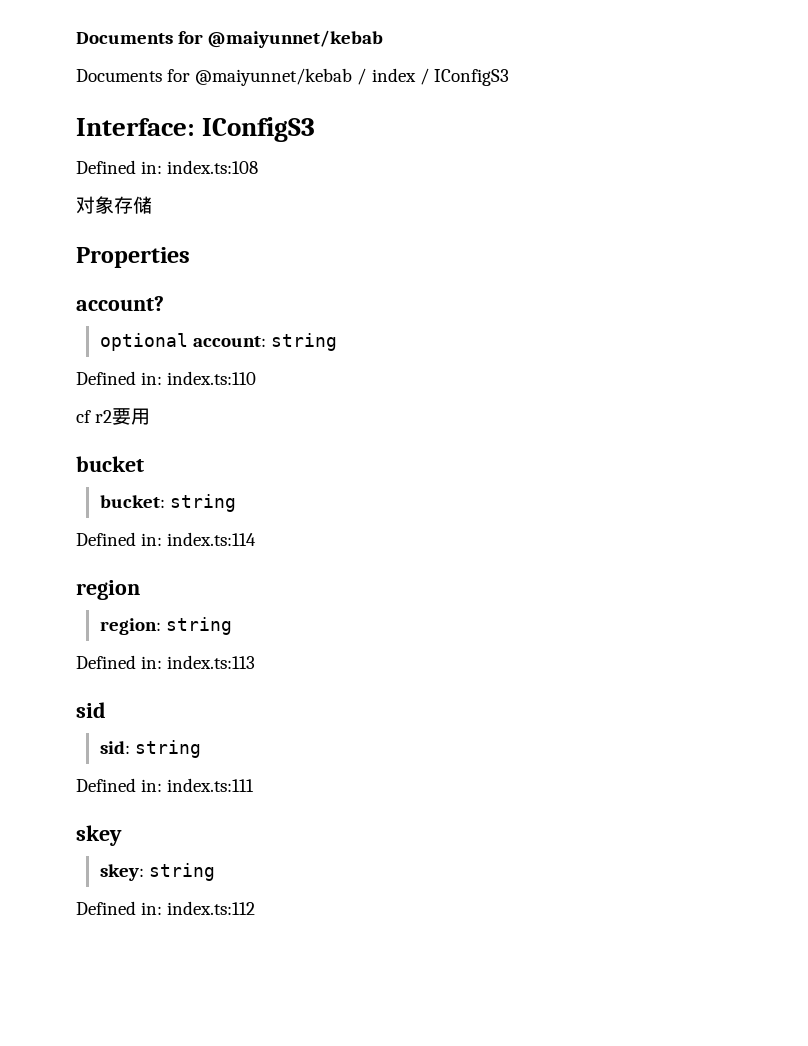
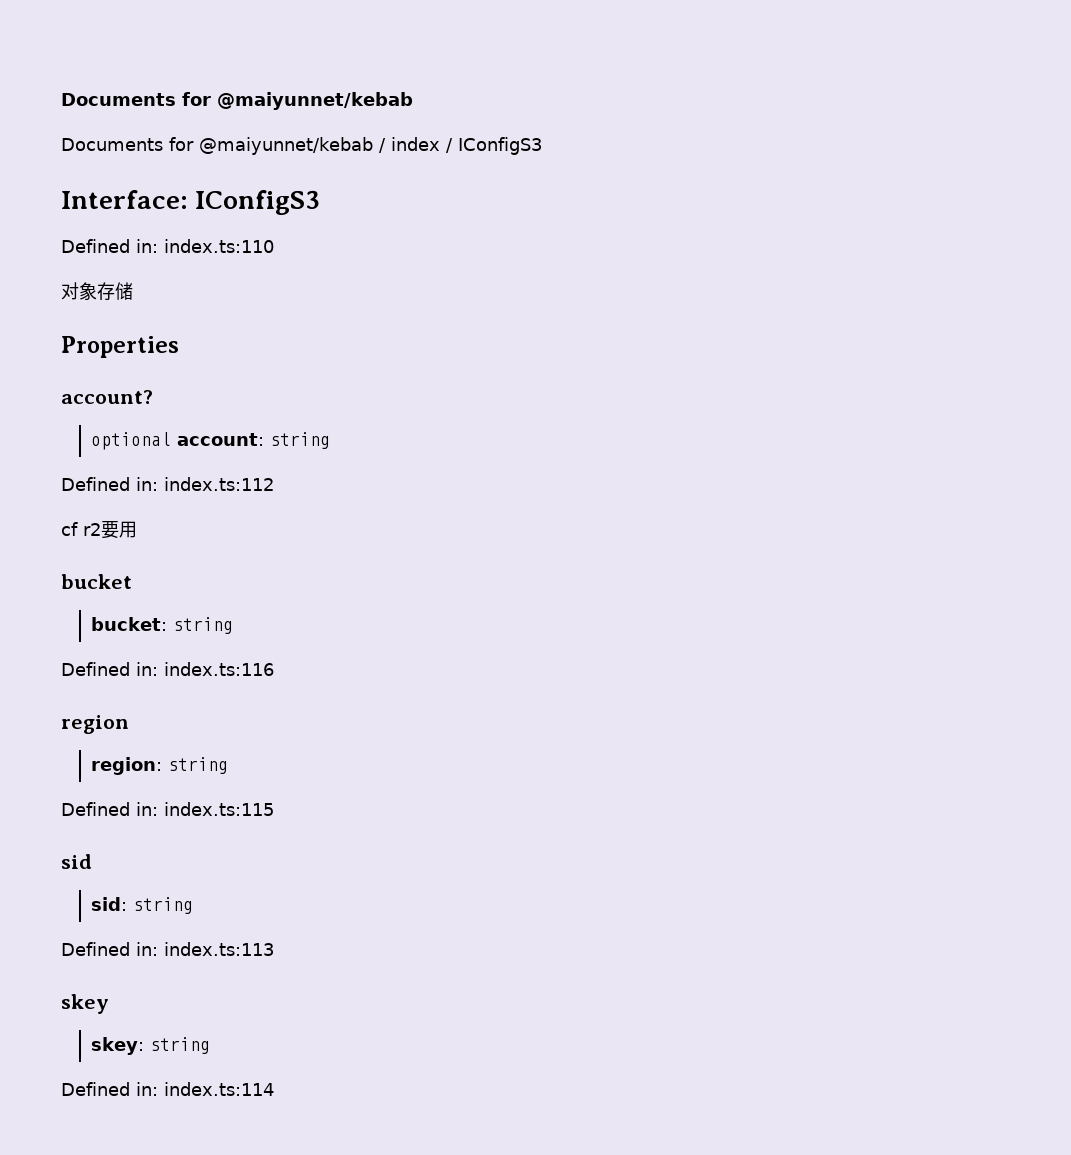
- Defined in: index.ts:108
+ Defined in: index.ts:110
- Defined in: index.ts:110
+ Defined in: index.ts:112
- Defined in: index.ts:114
+ Defined in: index.ts:116
- Defined in: index.ts:113
+ Defined in: index.ts:115
- Defined in: index.ts:111
+ Defined in: index.ts:113
- Defined in: index.ts:112
+ Defined in: index.ts:114

